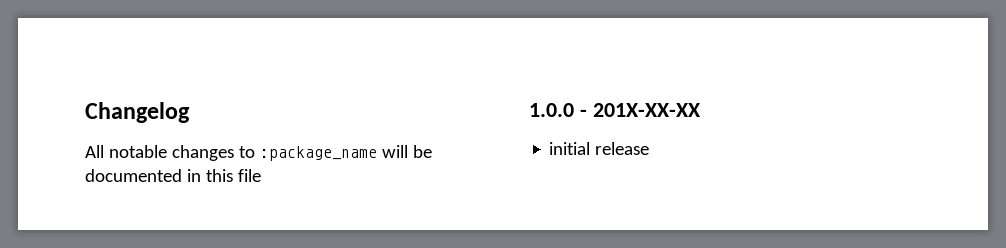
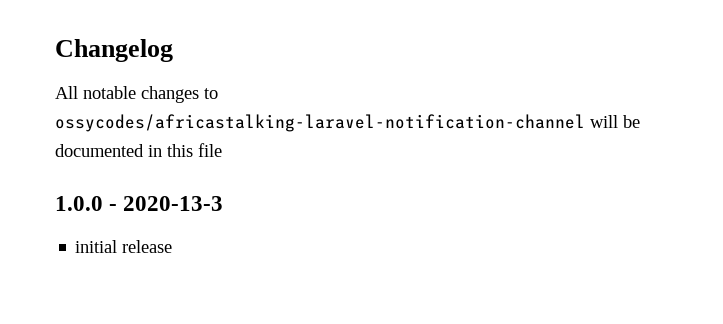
- All notable changes to :package_name will be documented in this file
+ All notable changes to ossycodes/africastalking-laravel-notification-channel will be documented in this file
- 1.0.0 - 201X-XX-XX
+ 1.0.0 - 2020-13-3

